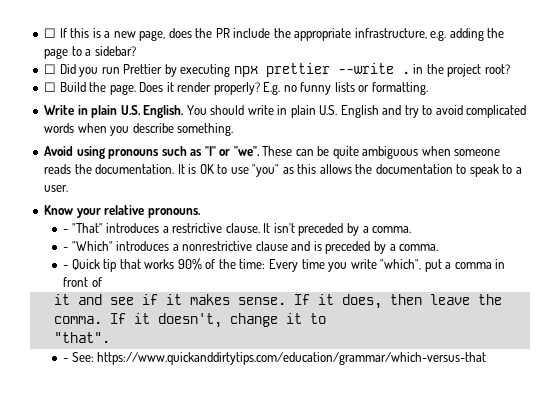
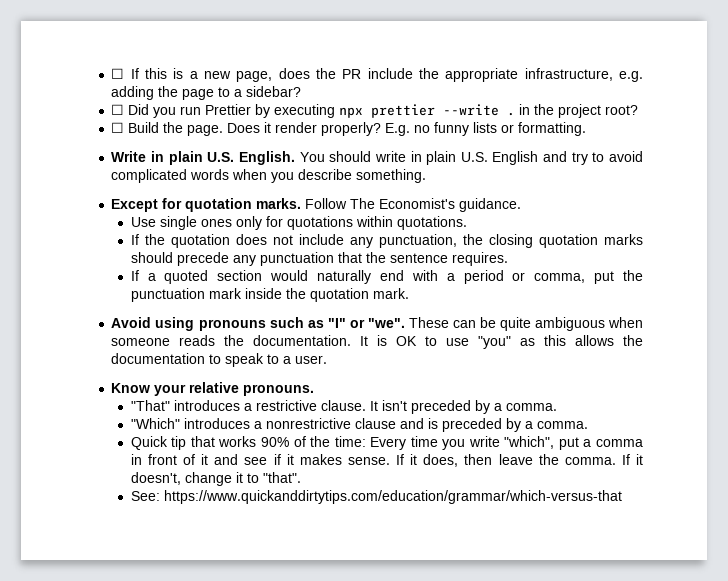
+ Except for quotation marks. Follow The Economist's guidance.
+ Use single ones only for quotations within quotations.
+ If the quotation does not include any punctuation, the closing quotation marks should precede any punctuation that the sentence requires.
+ If a quoted section would naturally end with a period or comma, put the punctuation mark inside the quotation mark.
- - "That" introduces a restrictive clause.
+ "That" introduces a restrictive clause.
- - "Which" introduces a nonrestrictive clause and is preceded by a comma.
+ "Which" introduces a nonrestrictive clause and is preceded by a comma.
- - Quick tip that works 90% of the time: Every time you write "which", put a comma in front of
- it and see if it makes sense.
+ Quick tip that works 90% of the time: Every time you write "which", put a comma in front of it and see if it makes sense.
- If it doesn't, change it to
- "that".
+ If it doesn't, change it to "that".
- - See: https://www.quickanddirtytips.com/education/grammar/which-versus-that
+ See: https://www.quickanddirtytips.com/education/grammar/which-versus-that

